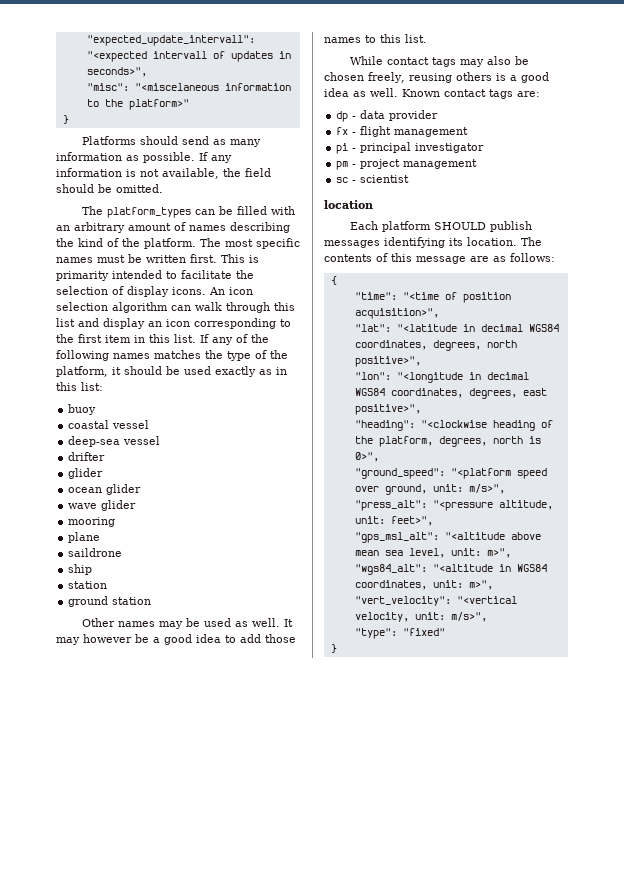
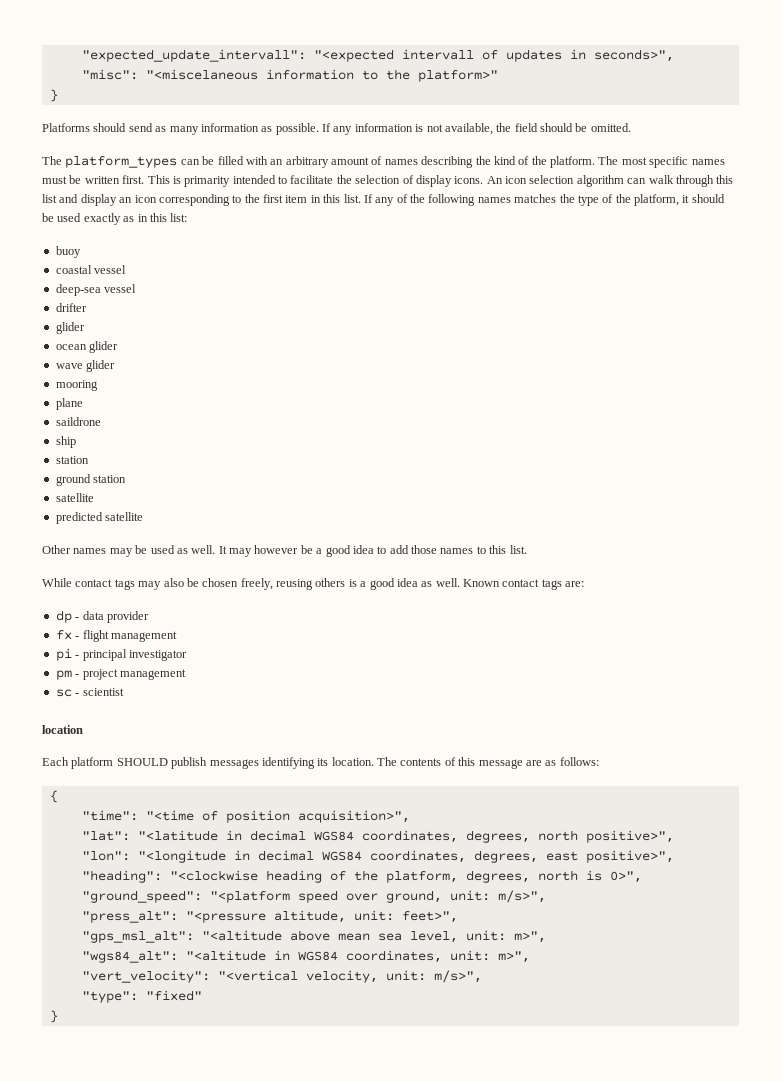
  ground station
+ satellite
+ predicted satellite

